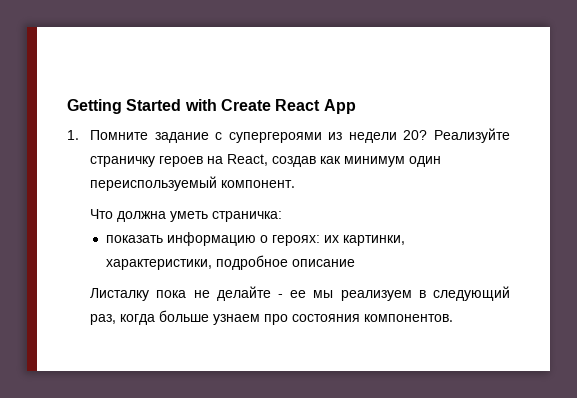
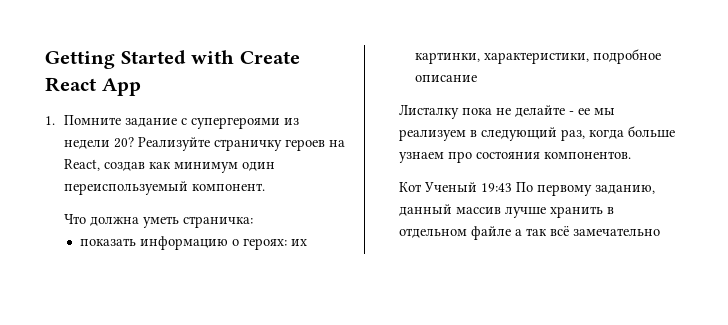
+ Кот Ученый 19:43 По первому заданию, данный массив лучше хранить в отдельном файле а так всё замечательно

